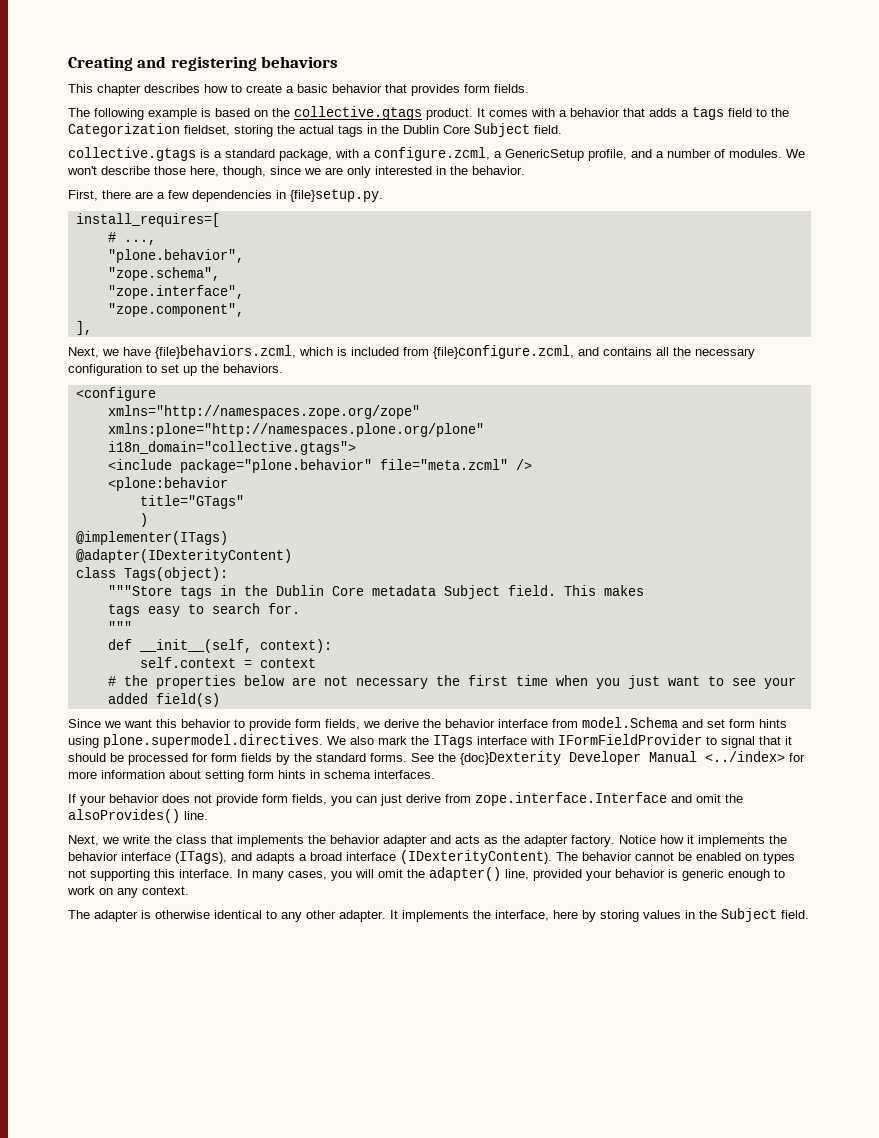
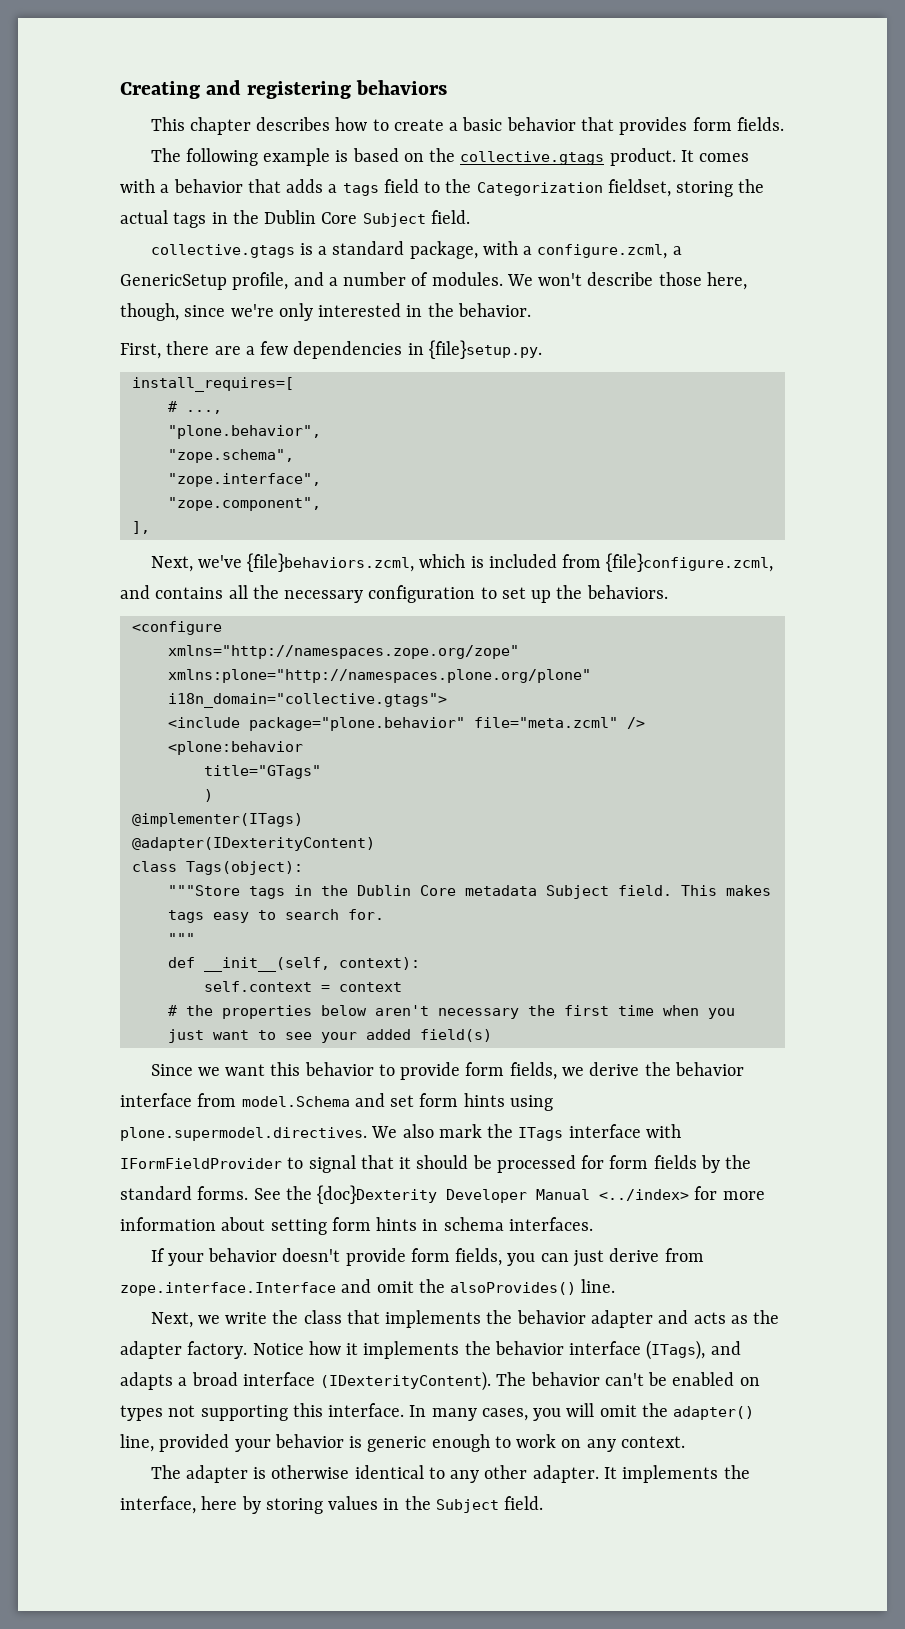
- We won't describe those here, though, since we are only interested in the behavior.
+ We won't describe those here, though, since we're only interested in the behavior.
- Next, we have {file}behaviors.zcml, which is included from {file}configure.zcml, and contains all the necessary configuration to set up the behaviors.
+ Next, we've {file}behaviors.zcml, which is included from {file}configure.zcml, and contains all the necessary configuration to set up the behaviors.
- # the properties below are not necessary the first time when you just want to see your added field(s)
+ # the properties below aren't necessary the first time when you just want to see your added field(s)
- If your behavior does not provide form fields, you can just derive from zope.interface.Interface and omit the alsoProvides() line.
+ If your behavior doesn't provide form fields, you can just derive from zope.interface.Interface and omit the alsoProvides() line.
- The behavior cannot be enabled on types not supporting this interface.
+ The behavior can't be enabled on types not supporting this interface.

